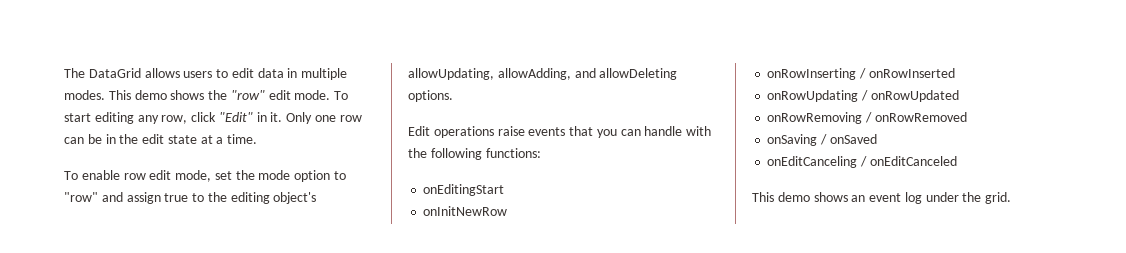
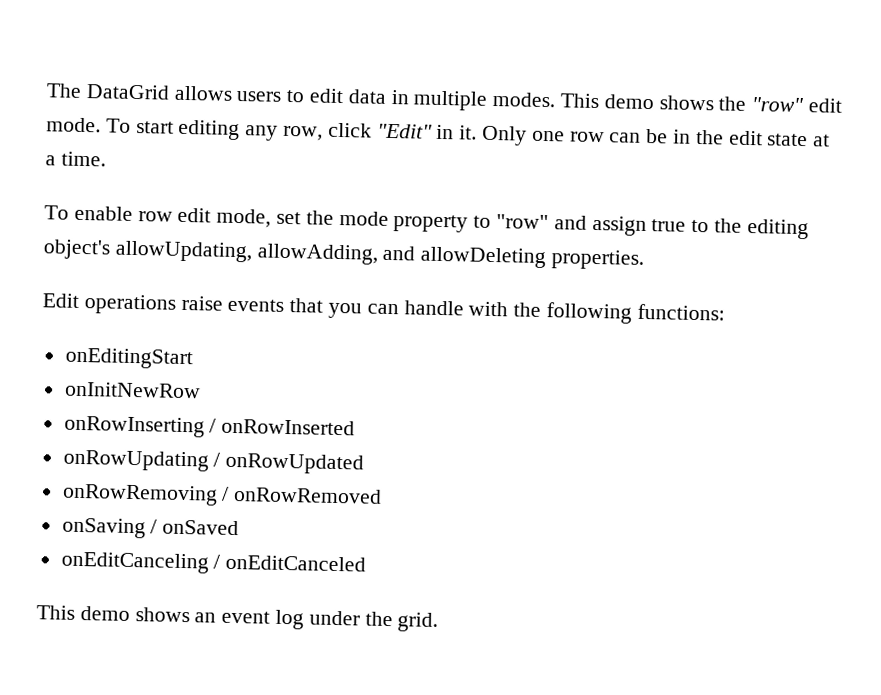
- To enable row edit mode, set the mode option to "row" and assign true to the editing object's allowUpdating, allowAdding, and allowDeleting options.
+ To enable row edit mode, set the mode property to "row" and assign true to the editing object's allowUpdating, allowAdding, and allowDeleting properties.

